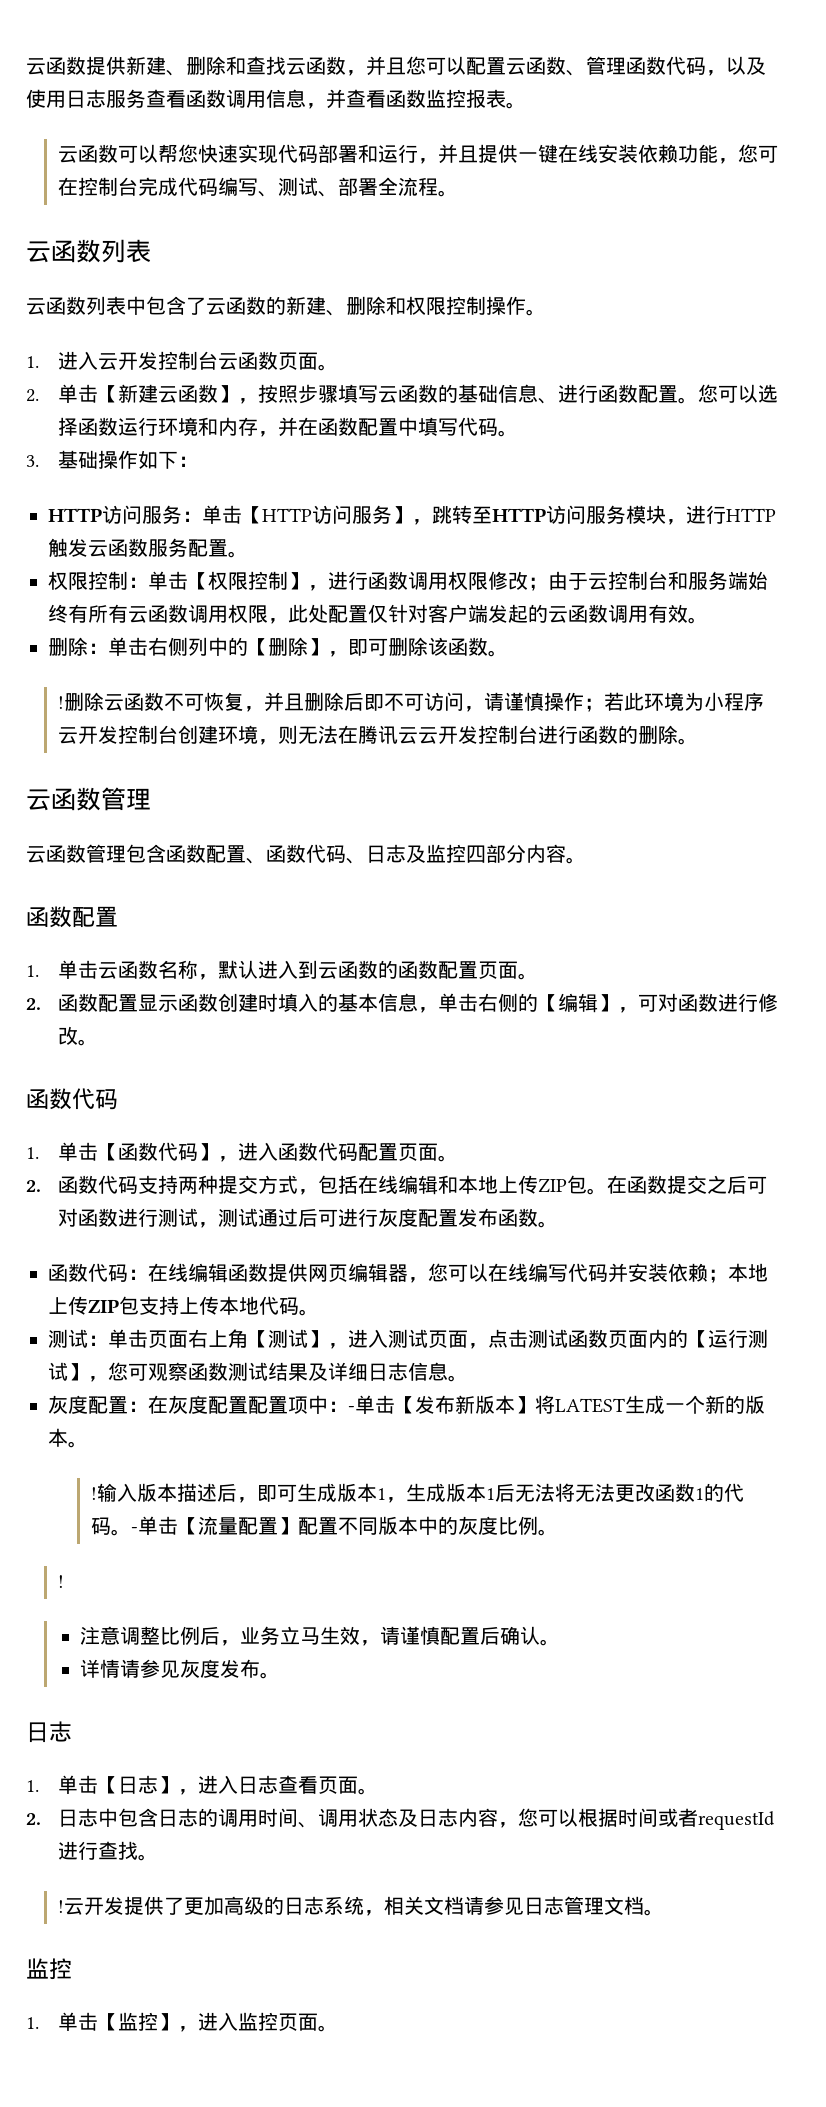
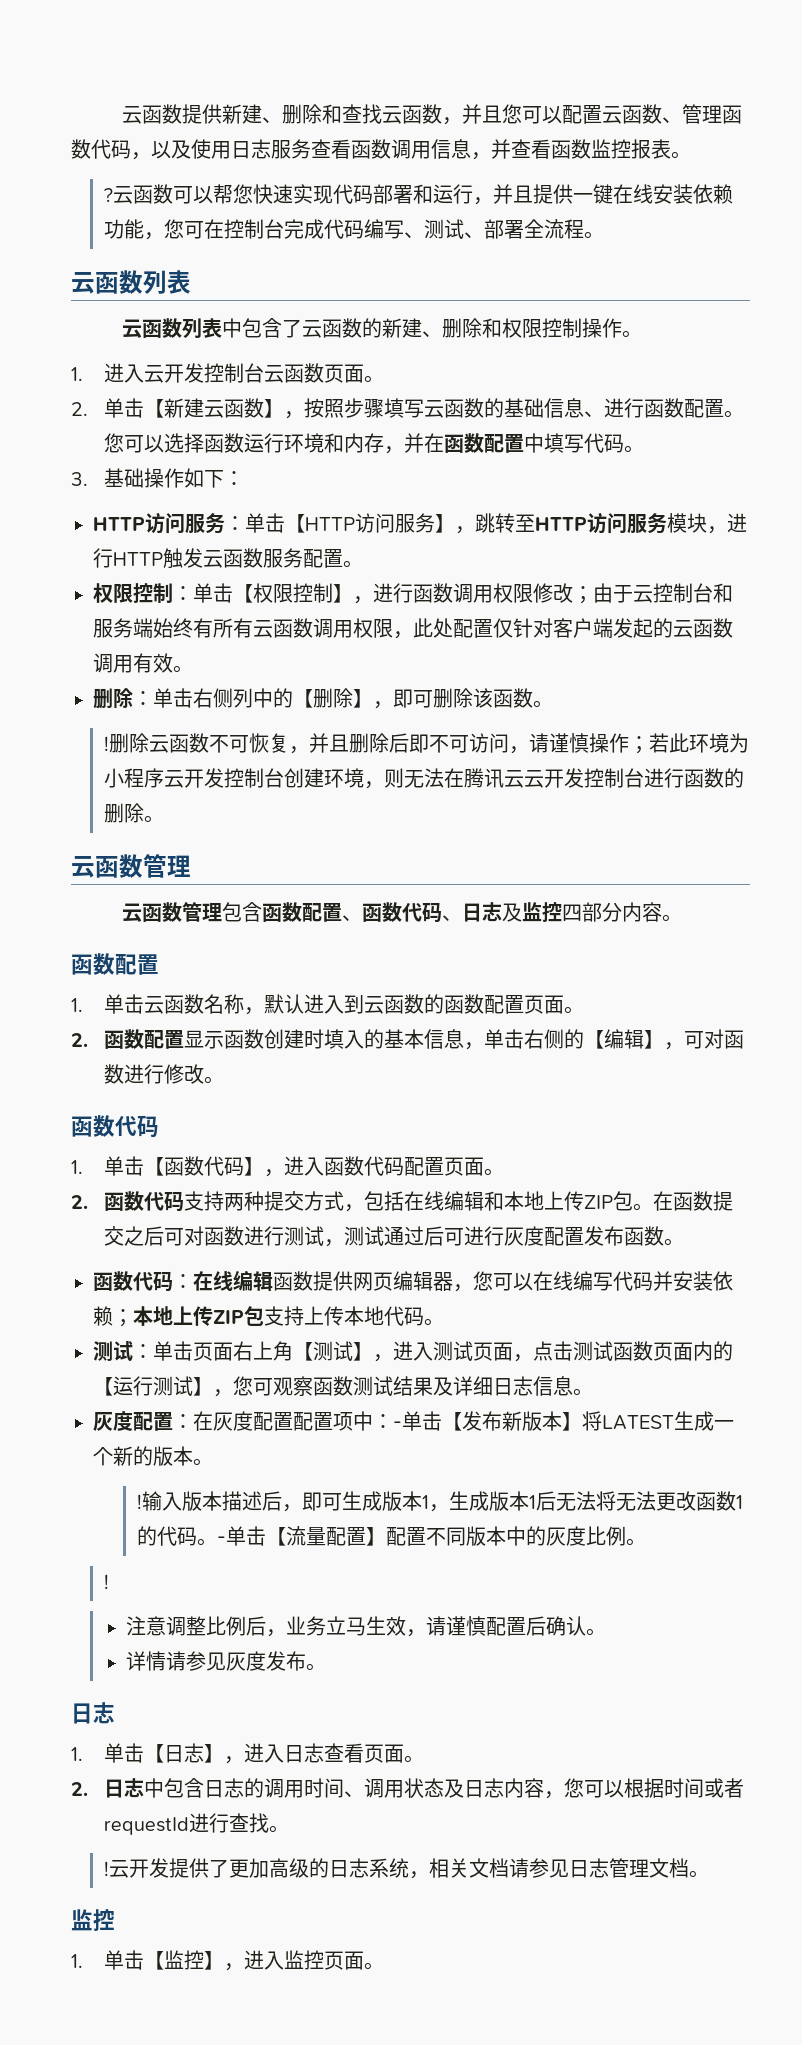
+ ?

